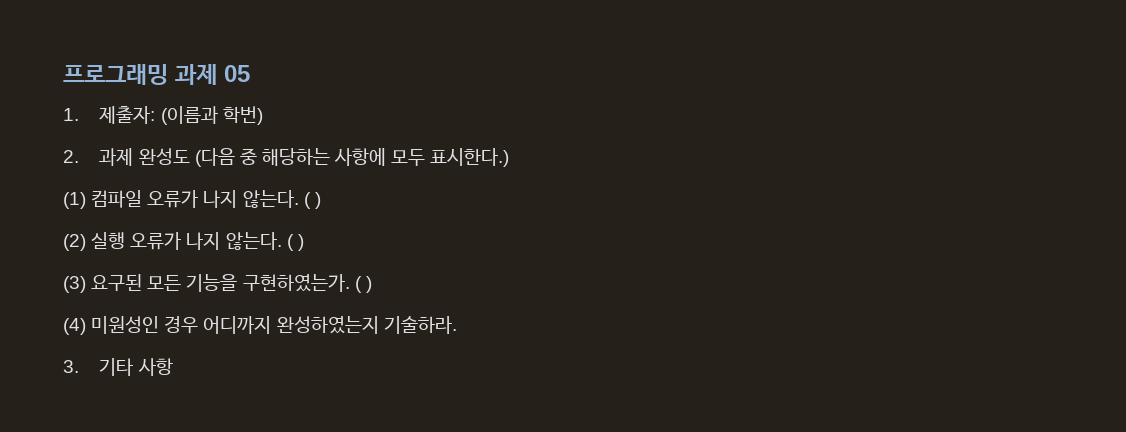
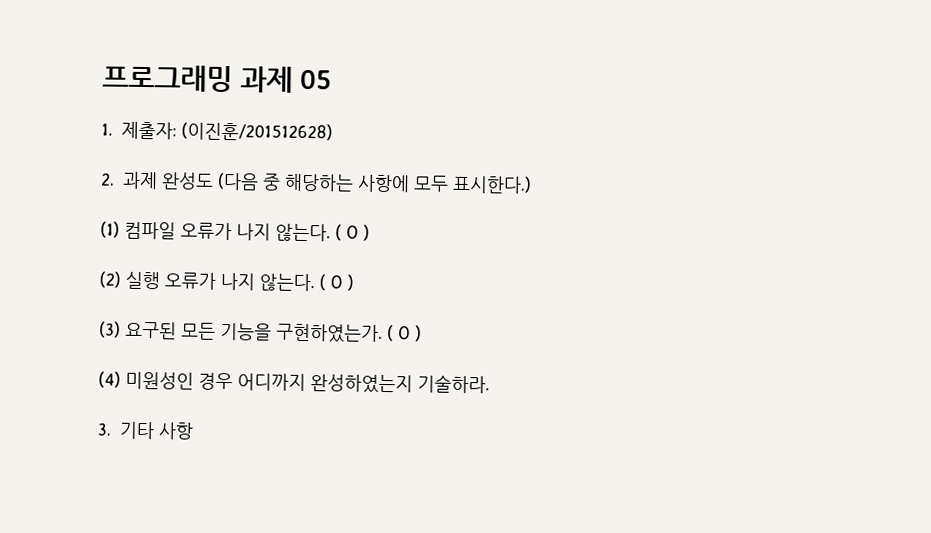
- 1. 제출자: (이름과 학번)
+ 1. 제출자: (이진훈/201512628)
- (1) 컴파일 오류가 나지 않는다. ( )
+ (1) 컴파일 오류가 나지 않는다. ( O )
- (2) 실행 오류가 나지 않는다. ( )
+ (2) 실행 오류가 나지 않는다. ( O )
- (3) 요구된 모든 기능을 구현하였는가. ( )
+ (3) 요구된 모든 기능을 구현하였는가. ( O )

